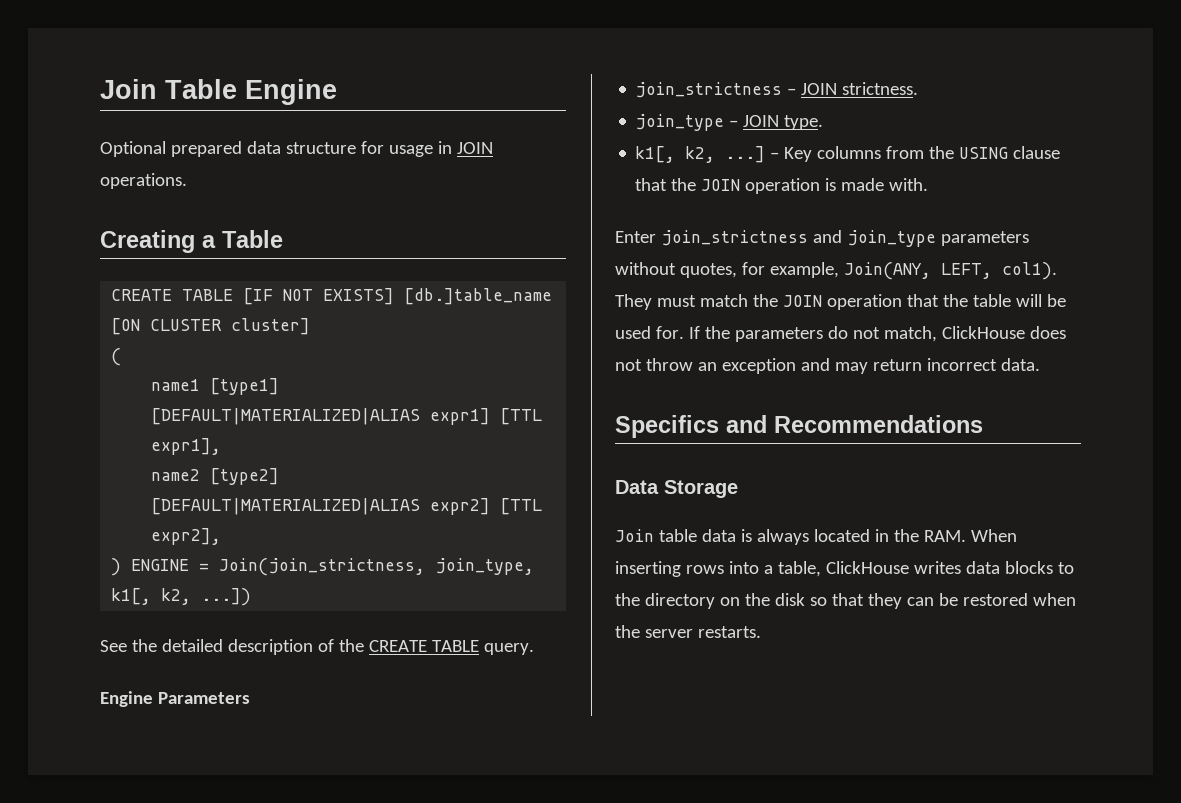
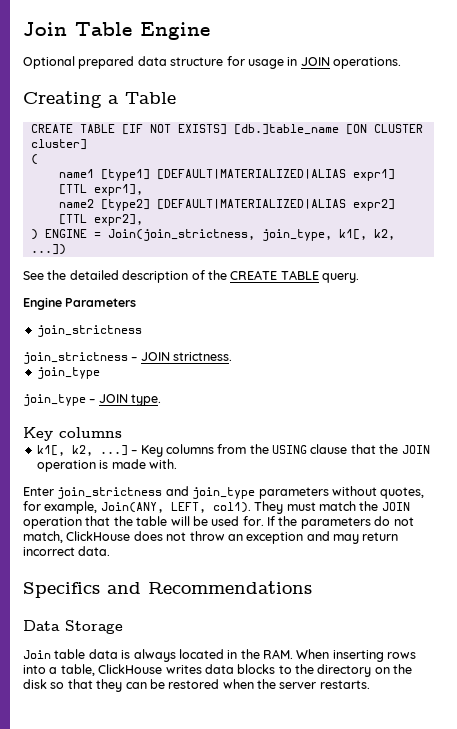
  Engine Parameters
+ join_strictness
  join_strictness – JOIN strictness.
+ join_type
  join_type – JOIN type.
+ Key columns

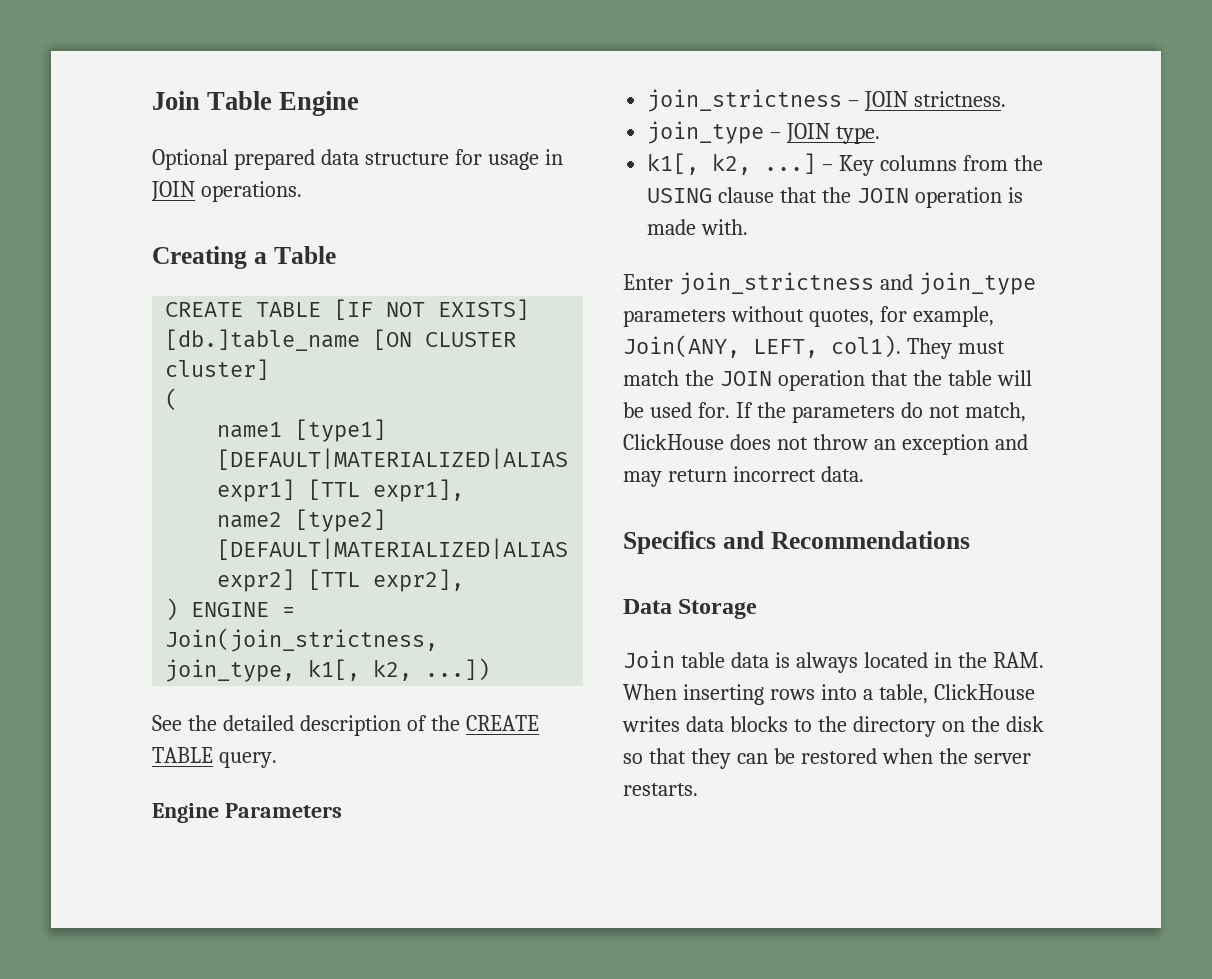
  Engine Parameters
- join_strictness
  join_strictness – JOIN strictness.
- join_type
  join_type – JOIN type.
- Key columns

